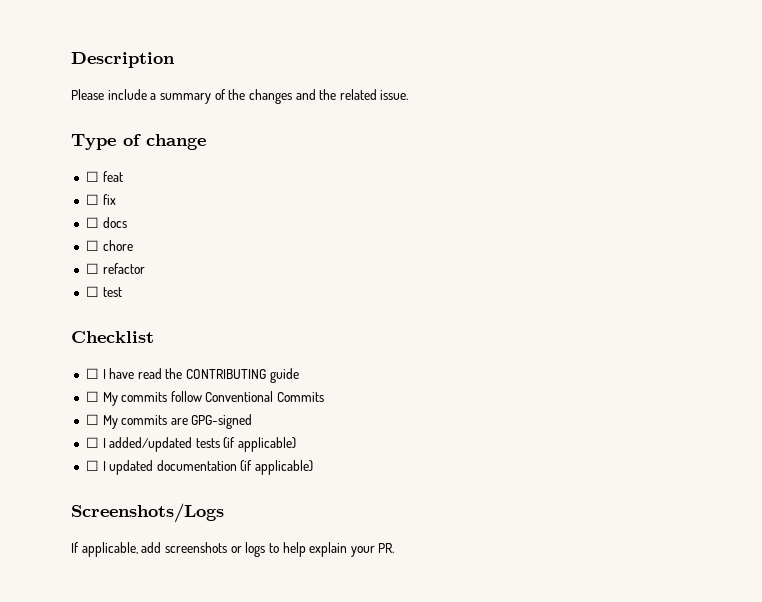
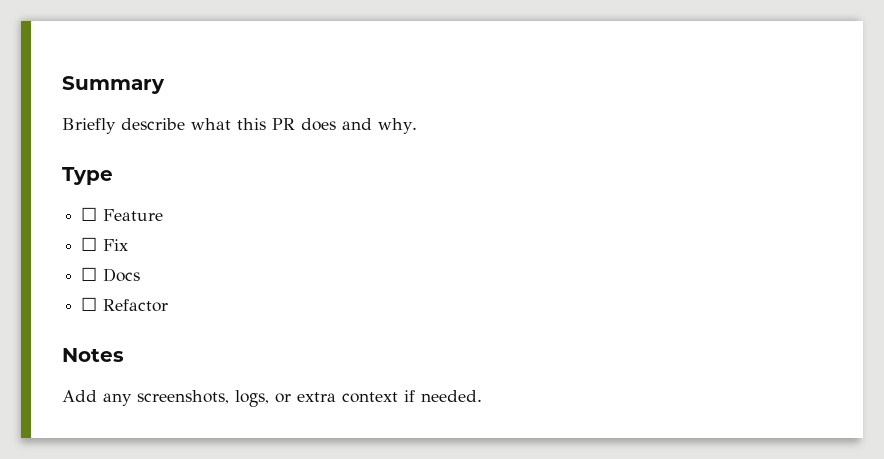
- Description
- Please include a summary of the changes and the related issue.
+ Summary
+ Briefly describe what this PR does and why.
- Type of change
- ☐ feat
- ☐ fix
- ☐ docs
- ☐ chore
- ☐ refactor
- ☐ test
- Checklist
- ☐ I have read the CONTRIBUTING guide
- ☐ My commits follow Conventional Commits
- ☐ My commits are GPG-signed
- ☐ I added/updated tests (if applicable)
- ☐ I updated documentation (if applicable)
- Screenshots/Logs
- If applicable, add screenshots or logs to help explain your PR.
+ Type
+ ☐ Feature
+ ☐ Fix
+ ☐ Docs
+ ☐ Refactor
+ Notes
+ Add any screenshots, logs, or extra context if needed.

